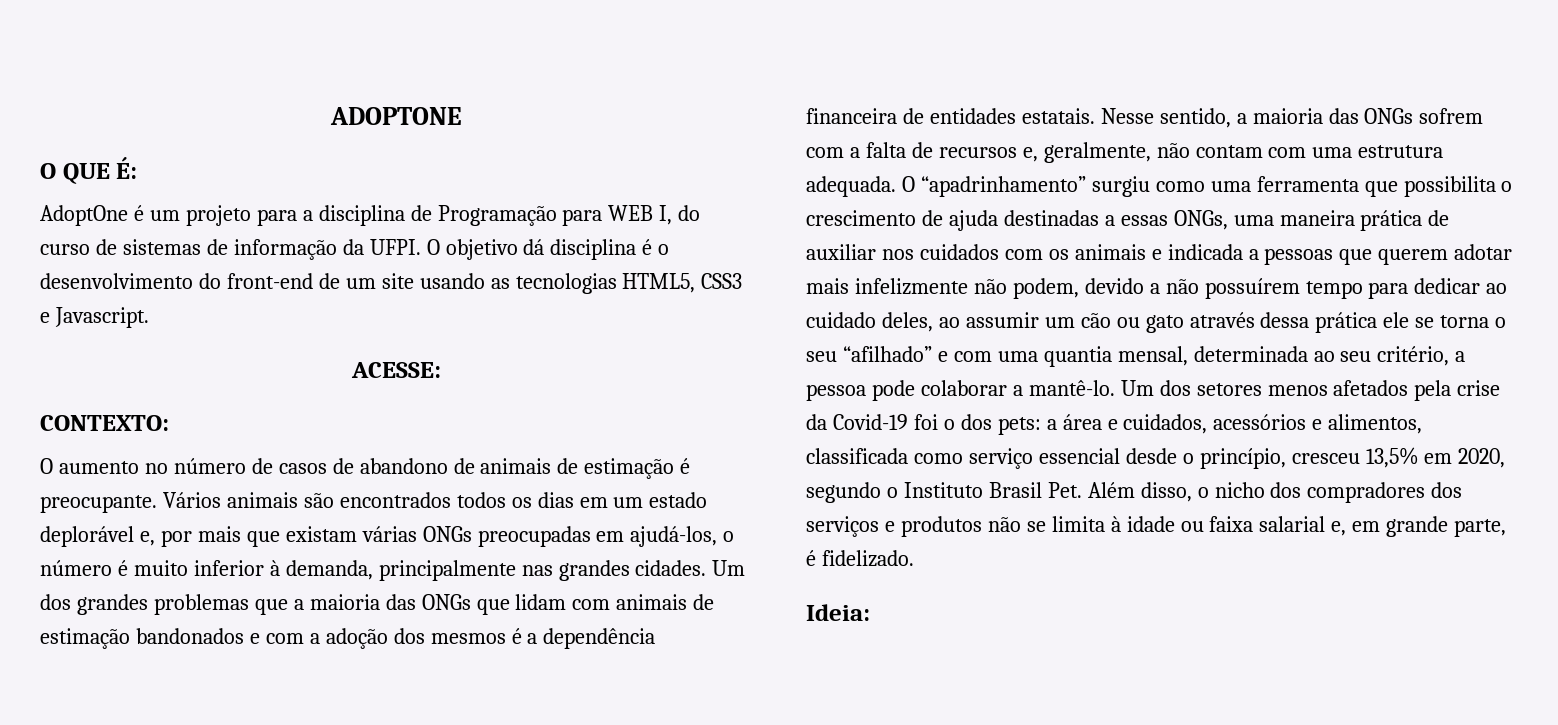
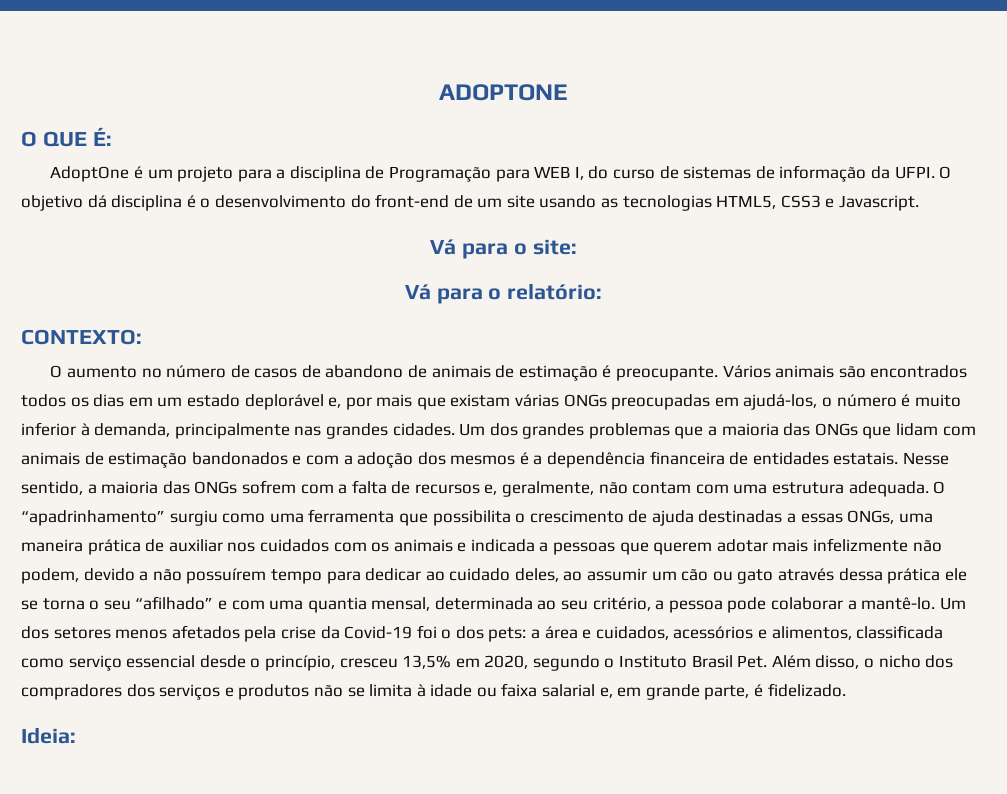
- ACESSE:
+ Vá para o site:
+ Vá para o relatório:

